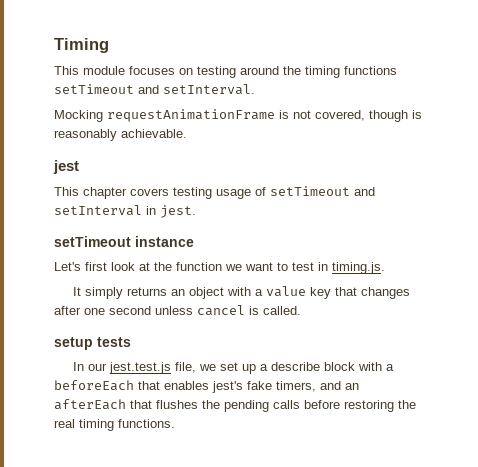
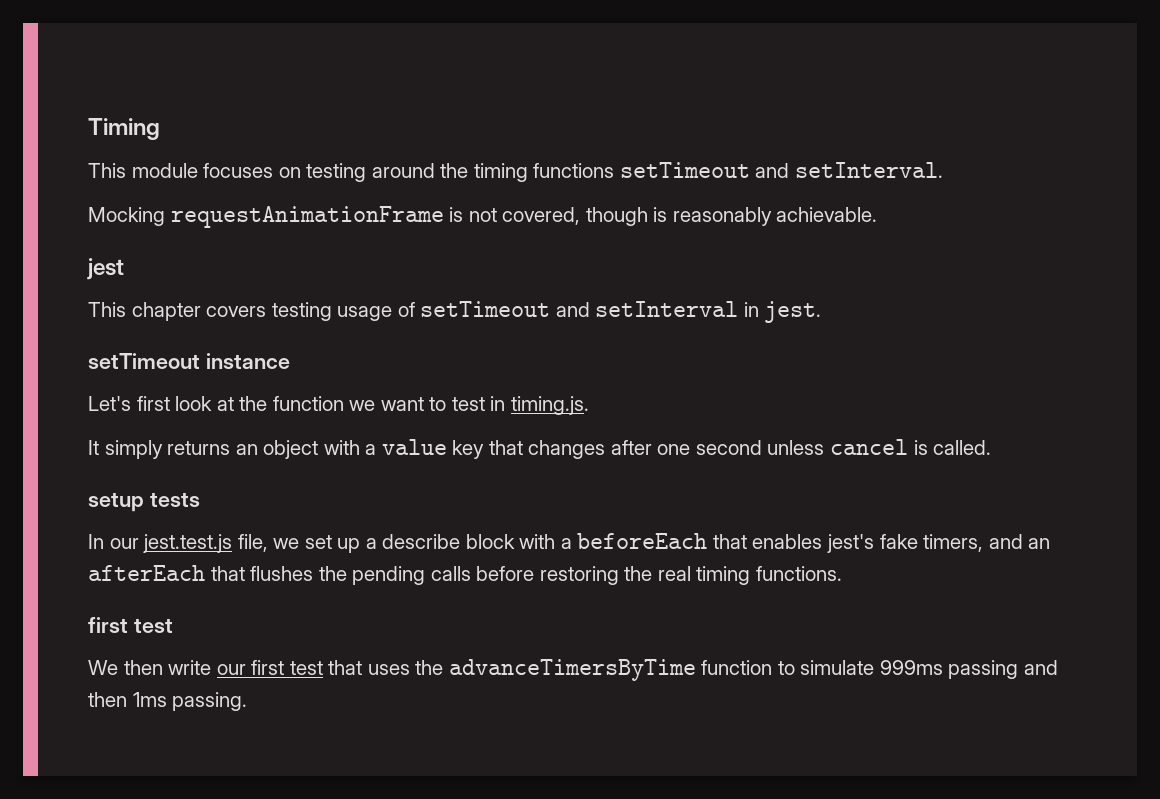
  In our jest.test.js file, we set up a describe block with a beforeEach that enables jest's fake timers, and an afterEach that flushes the pending calls before restoring the real timing functions.
+ first test
+ We then write our first test that uses the advanceTimersByTime function to simulate 999ms passing and then 1ms passing.

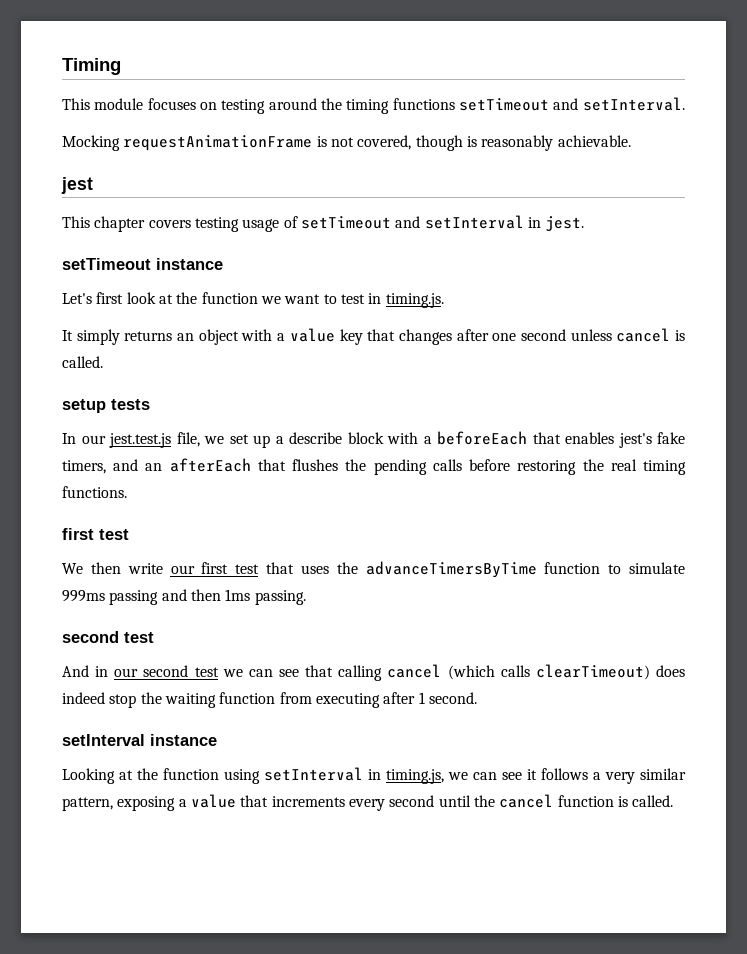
  We then write our first test that uses the advanceTimersByTime function to simulate 999ms passing and then 1ms passing.
+ second test
+ And in our second test we can see that calling cancel (which calls clearTimeout) does indeed stop the waiting function from executing after 1 second.
+ setInterval instance
+ Looking at the function using setInterval in timing.js, we can see it follows a very similar pattern, exposing a value that increments every second until the cancel function is called.

